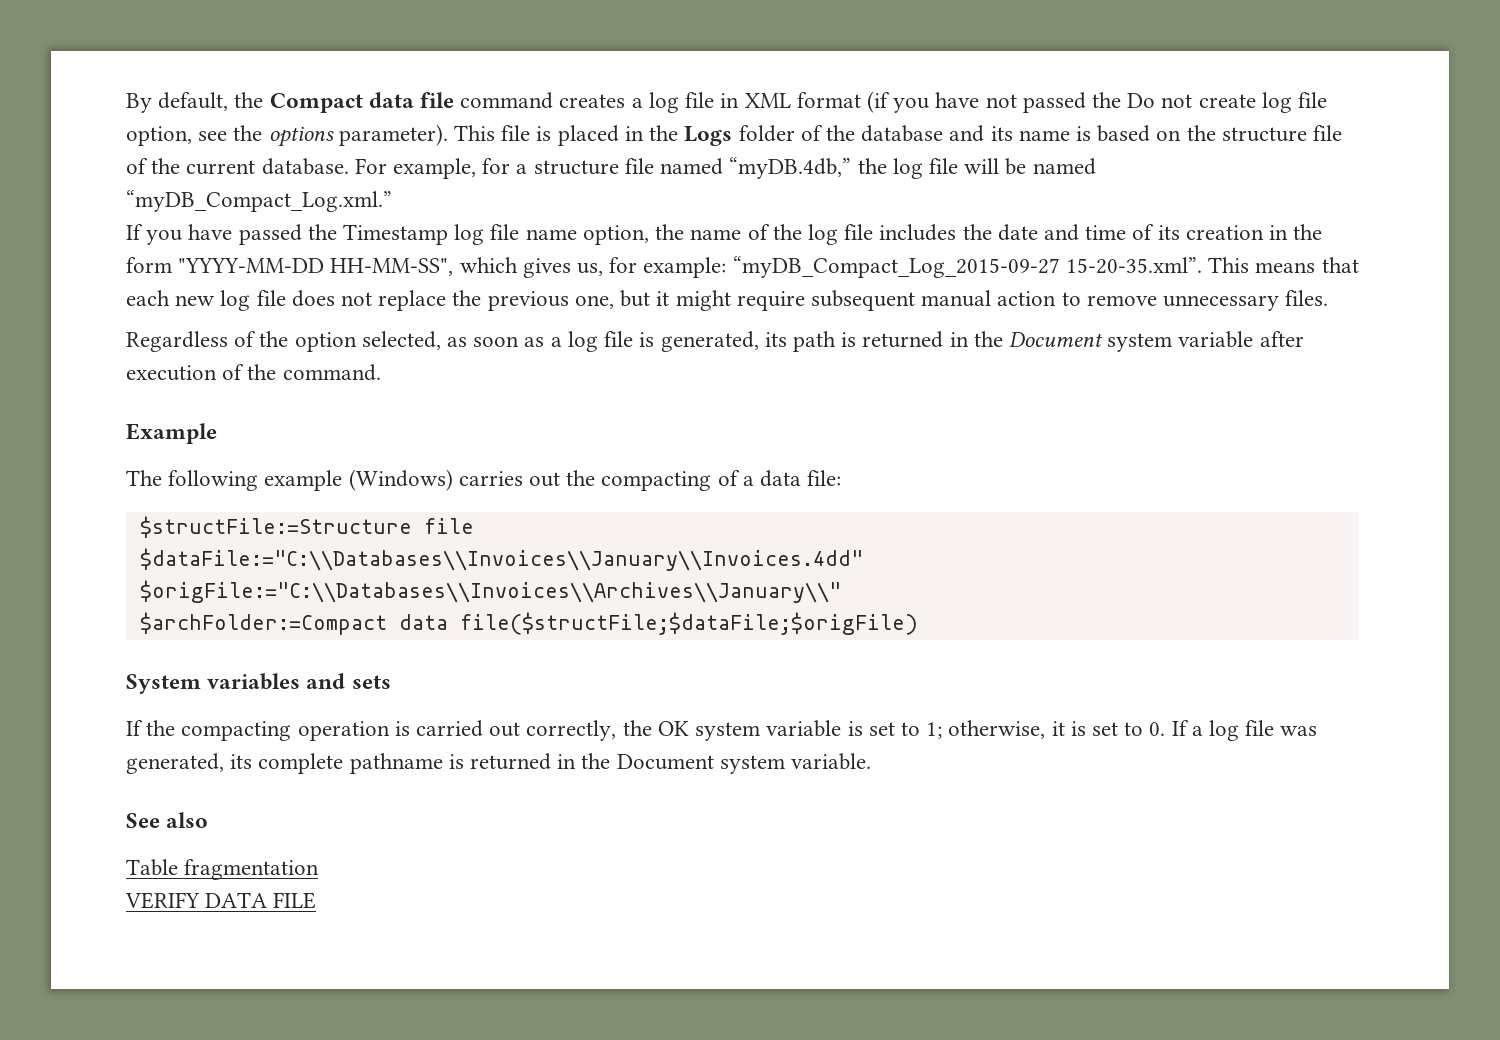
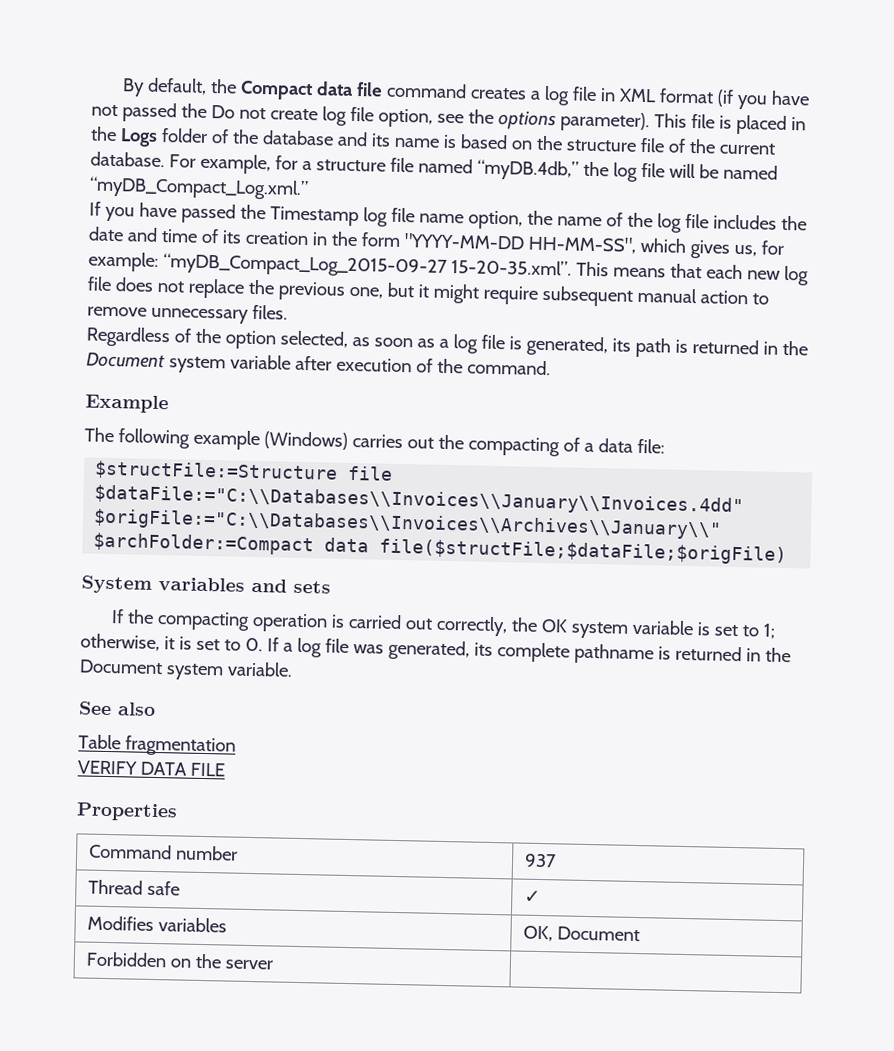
+ Properties
+ Command number | 937
+ Thread safe | ✓
+ Modifies variables | OK, Document
+ Forbidden on the server |

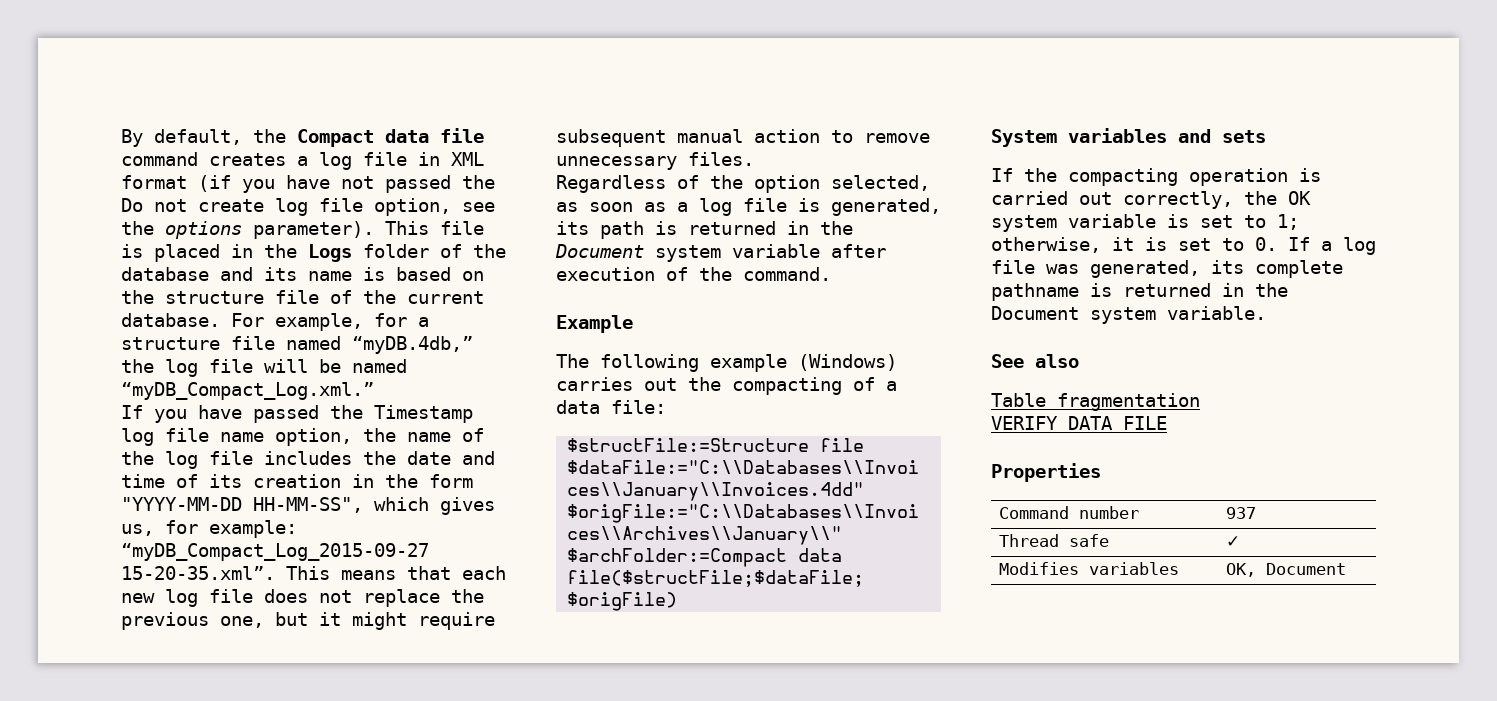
- Forbidden on the server |

